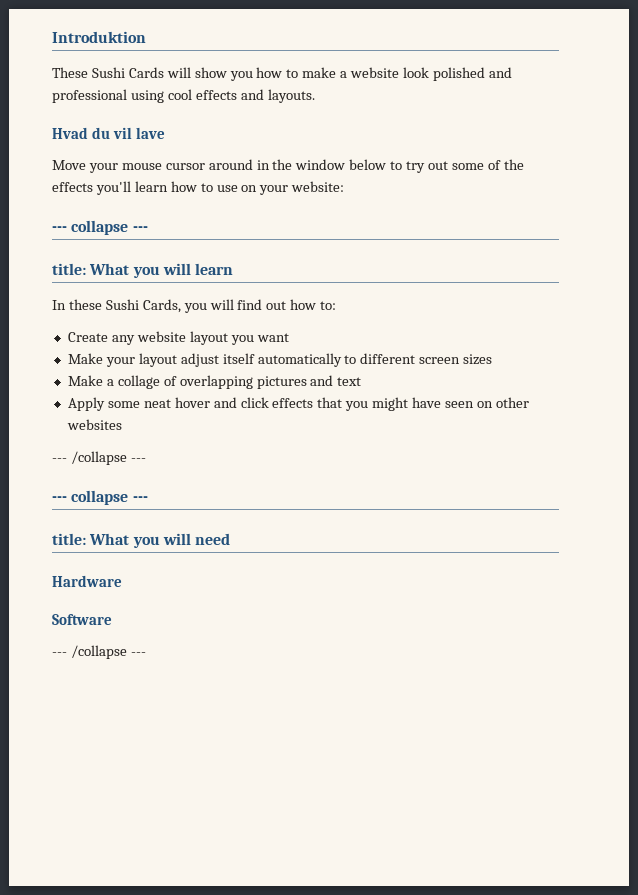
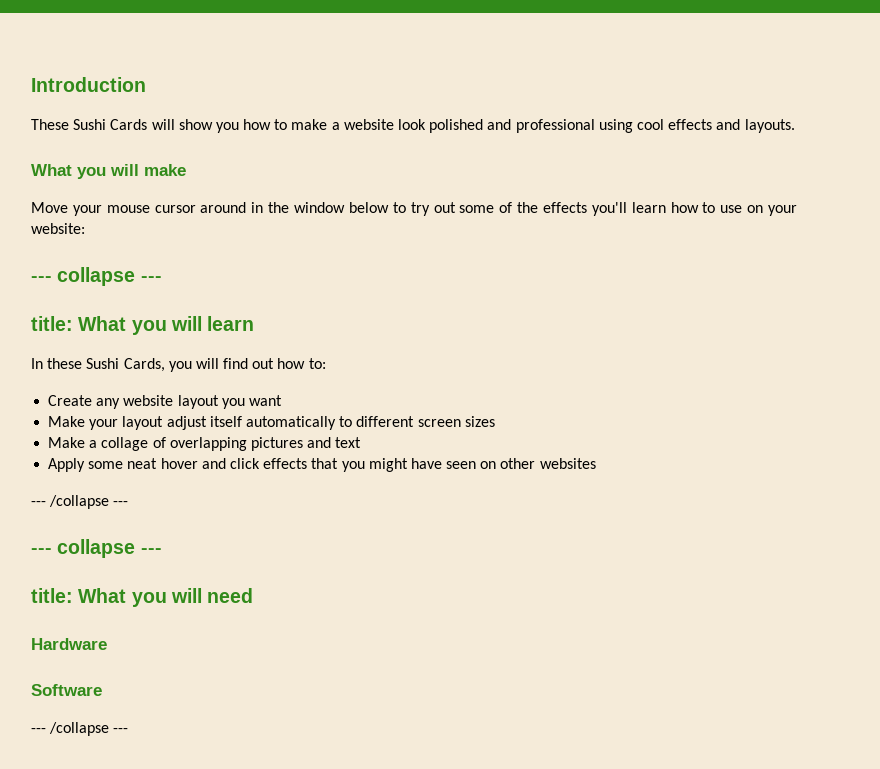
- Introduktion
+ Introduction
- Hvad du vil lave
+ What you will make

